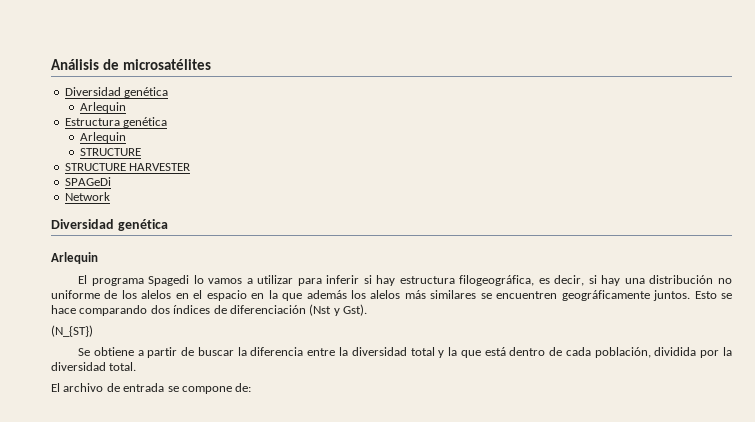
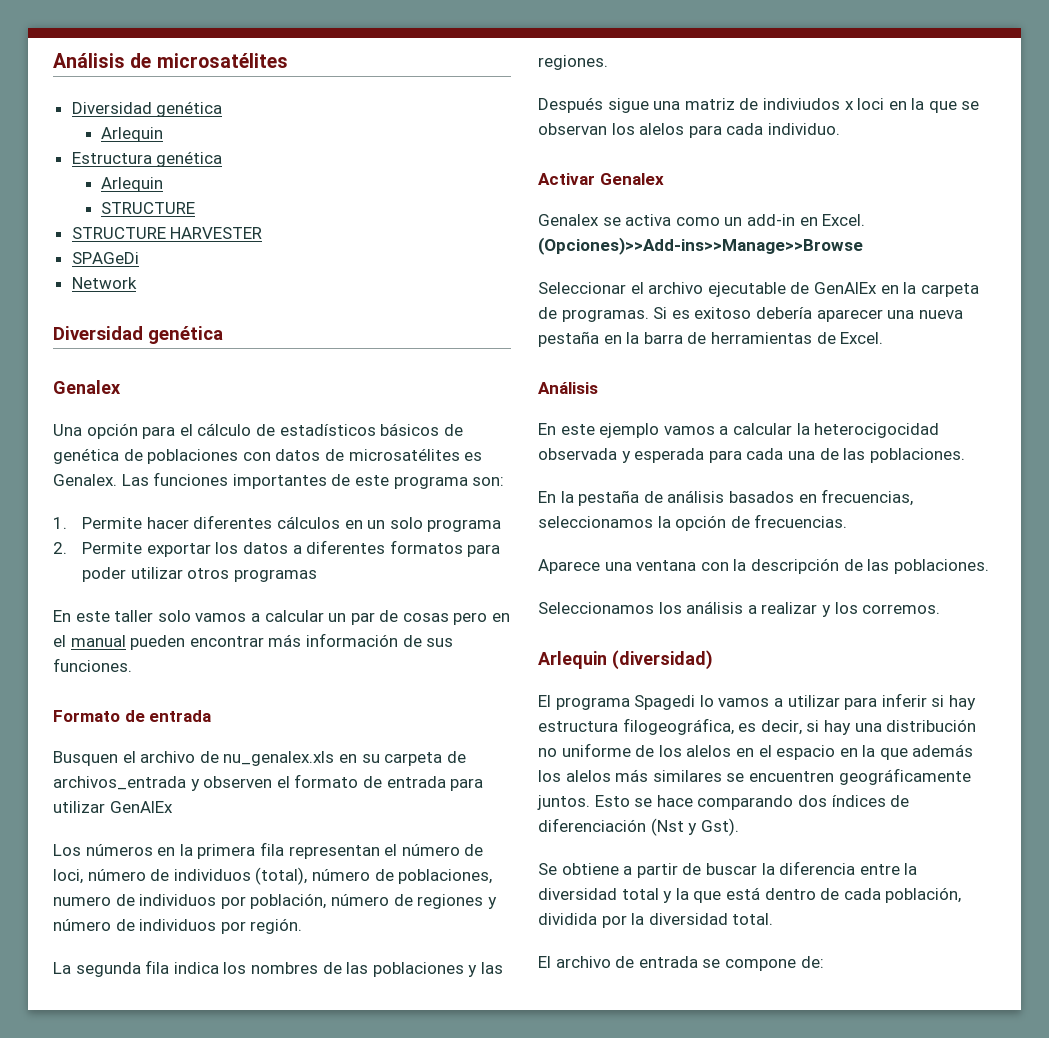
  Network
  Diversidad genética
- Arlequin
+ Genalex
+ Una opción para el cálculo de estadísticos básicos de genética de poblaciones con datos de microsatélites es Genalex. Las funciones importantes de este programa son:
+ 1. Permite hacer diferentes cálculos en un solo programa
+ 2. Permite exportar los datos a diferentes formatos para poder utilizar otros programas
+ En este taller solo vamos a calcular un par de cosas pero en el manual pueden encontrar más información de sus funciones.
+ Formato de entrada
+ Busquen el archivo de nu_genalex.xls en su carpeta de archivos_entrada y observen el formato de entrada para utilizar GenAlEx
+ Los números en la primera fila representan el número de loci, número de individuos (total), número de poblaciones, numero de individuos por población, número de regiones y número de individuos por región.
+ La segunda fila indica los nombres de las poblaciones y las regiones.
+ Después sigue una matriz de indiviudos x loci en la que se observan los alelos para cada individuo.
+ Activar Genalex
+ Genalex se activa como un add-in en Excel. (Opciones)>>Add-ins>>Manage>>Browse
+ Seleccionar el archivo ejecutable de GenAlEx en la carpeta de programas. Si es exitoso debería aparecer una nueva pestaña en la barra de herramientas de Excel.
+ Análisis
+ En este ejemplo vamos a calcular la heterocigocidad observada y esperada para cada una de las poblaciones.
+ En la pestaña de análisis basados en frecuencias, seleccionamos la opción de frecuencias.
+ Aparece una ventana con la descripción de las poblaciones.
+ Seleccionamos los análisis a realizar y los corremos.
+ Arlequin (diversidad)
- (N_{ST})

